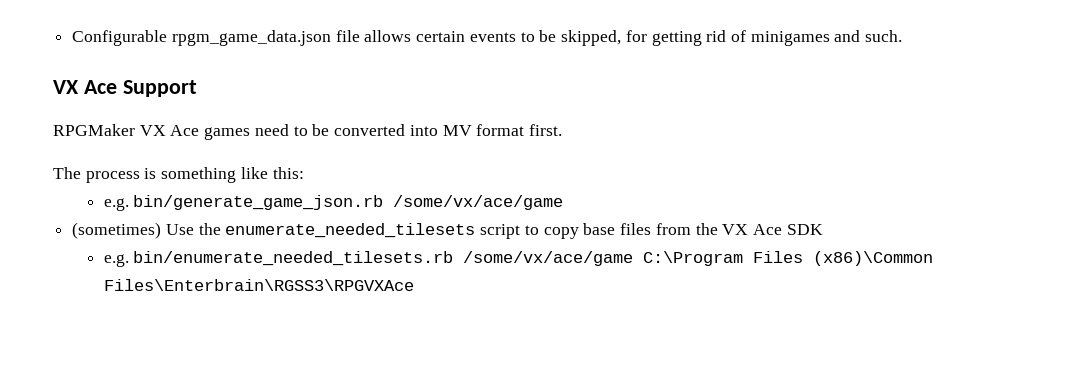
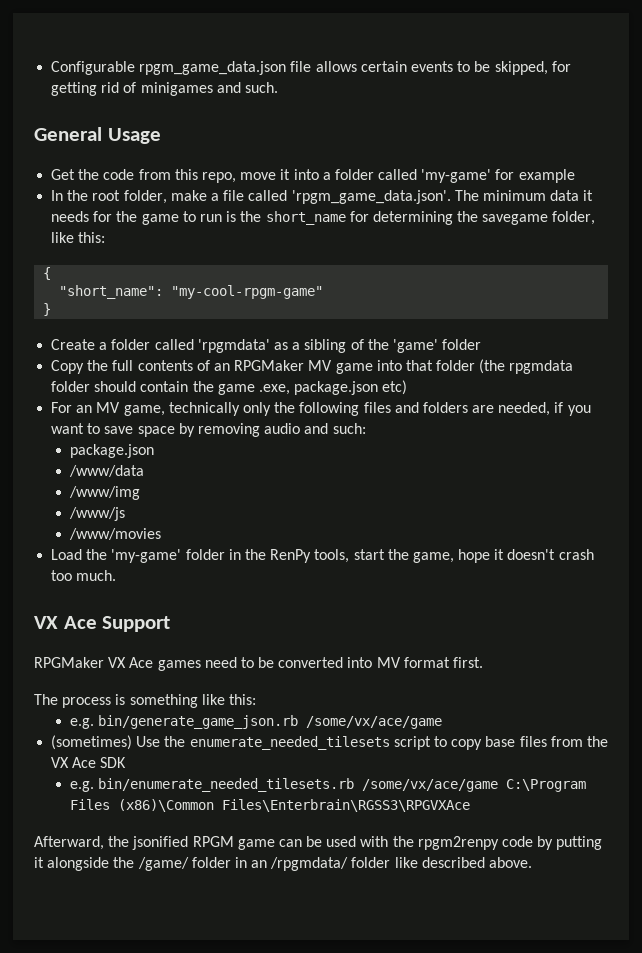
+ General Usage
+ Get the code from this repo, move it into a folder called 'my-game' for example
+ In the root folder, make a file called 'rpgm_game_data.json'. The minimum data it needs for the game to run is the short_name for determining the savegame folder, like this:
+ {
+ "short_name": "my-cool-rpgm-game"
+ }
+ Create a folder called 'rpgmdata' as a sibling of the 'game' folder
+ Copy the full contents of an RPGMaker MV game into that folder (the rpgmdata folder should contain the game .exe, package.json etc)
+ For an MV game, technically only the following files and folders are needed, if you want to save space by removing audio and such:
+ package.json
+ /www/data
+ /www/img
+ /www/js
+ /www/movies
+ Load the 'my-game' folder in the RenPy tools, start the game, hope it doesn't crash too much.
+ Afterward, the jsonified RPGM game can be used with the rpgm2renpy code by putting it alongside the /game/ folder in an /rpgmdata/ folder like described above.

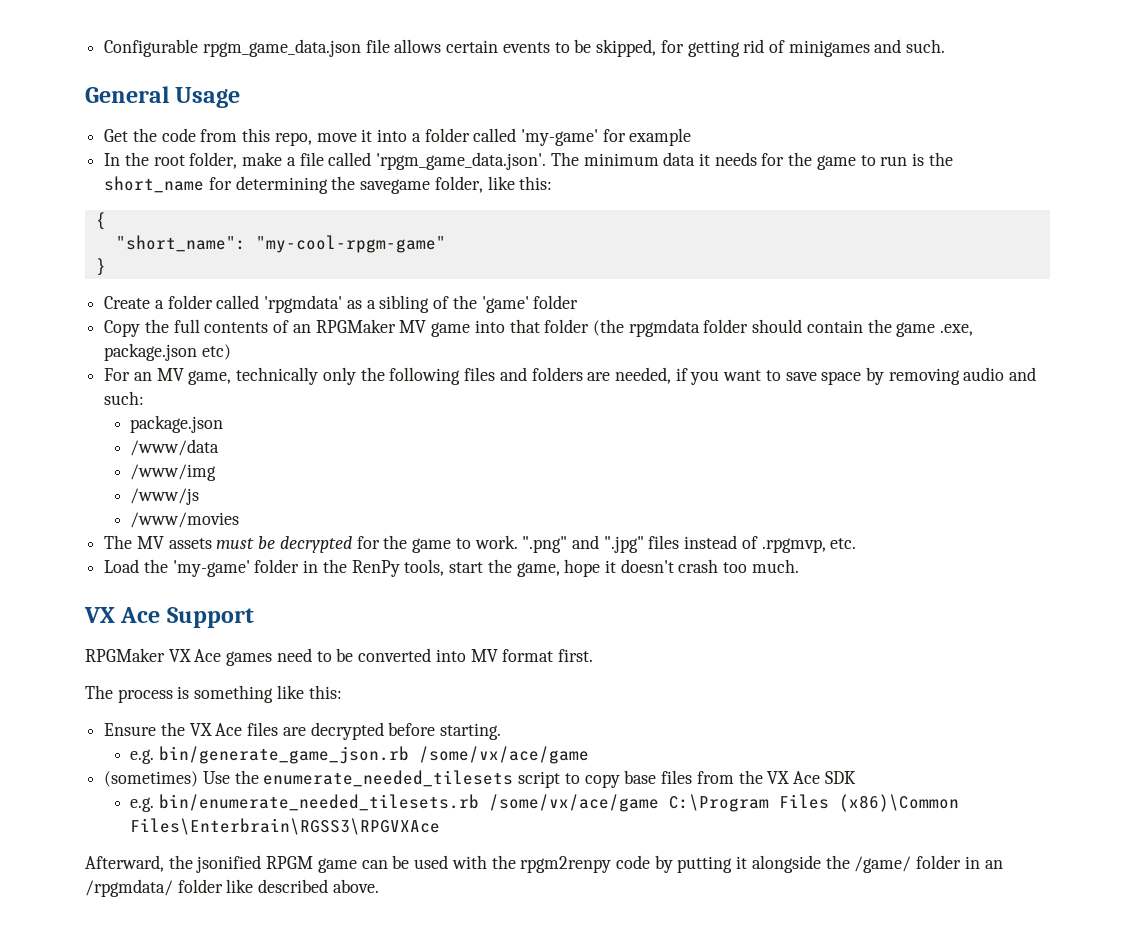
+ The MV assets must be decrypted for the game to work. ".png" and ".jpg" files instead of .rpgmvp, etc.
+ Ensure the VX Ace files are decrypted before starting.

